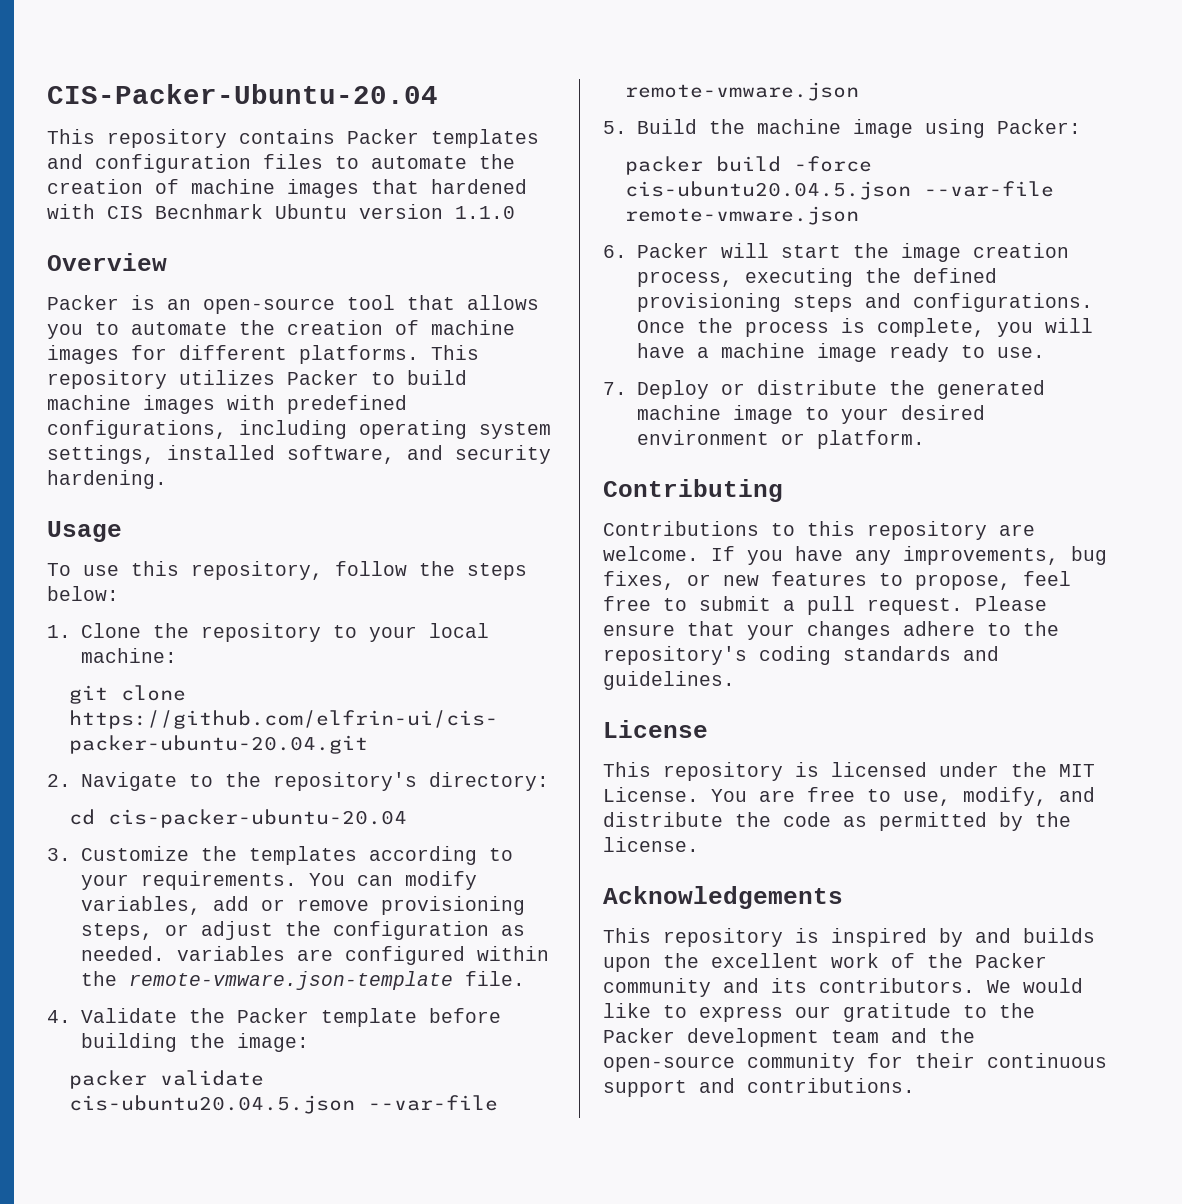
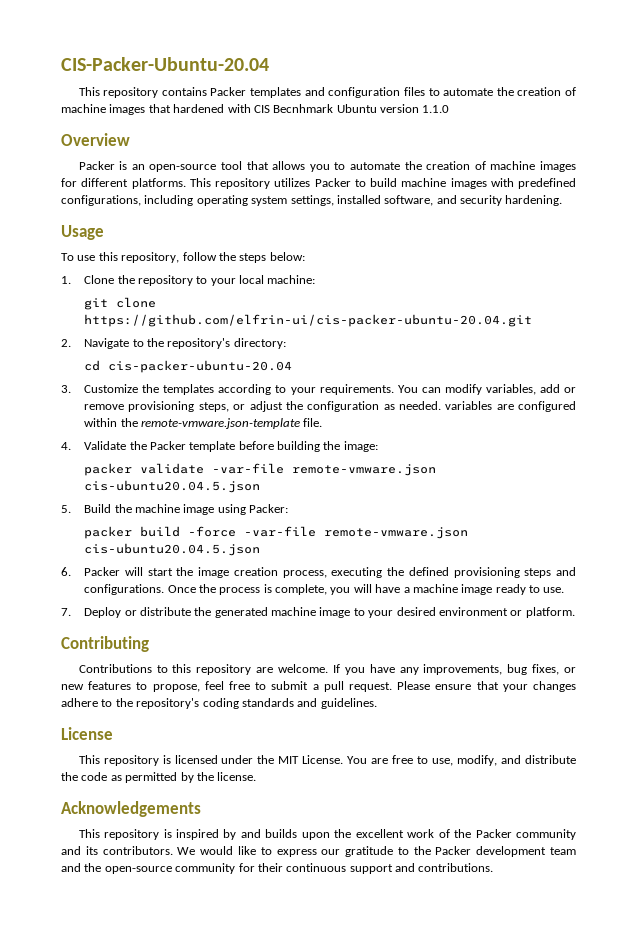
- packer validate cis-ubuntu20.04.5.json --var-file remote-vmware.json
+ packer validate -var-file remote-vmware.json cis-ubuntu20.04.5.json
- packer build -force cis-ubuntu20.04.5.json --var-file remote-vmware.json
+ packer build -force -var-file remote-vmware.json cis-ubuntu20.04.5.json

